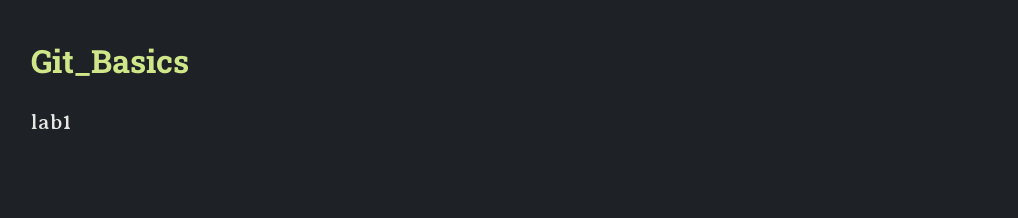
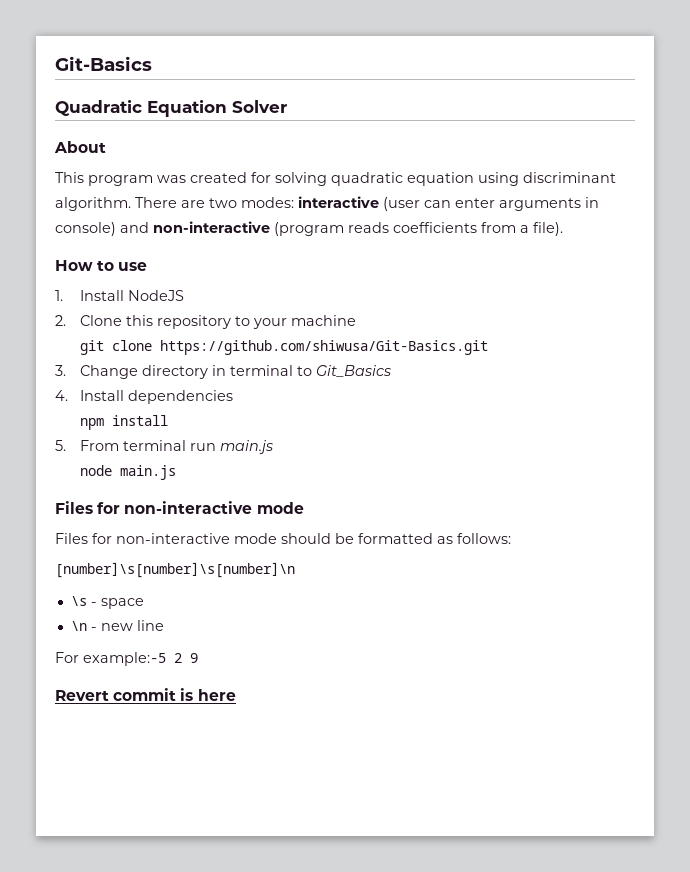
- Git_Basics
- lab1
+ Git-Basics
+ Quadratic Equation Solver
+ About
+ This program was created for solving quadratic equation using discriminant algorithm. There are two modes: interactive (user can enter arguments in console) and non-interactive (program reads coefficients from a file).
+ How to use
+ 1. Install NodeJS
+ 2. Clone this repository to your machine
+ git clone https://github.com/shiwusa/Git-Basics.git
+ 3. Change directory in terminal to Git_Basics
+ 4. Install dependencies
+ npm install
+ 5. From terminal run main.js
+ node main.js
+ Files for non-interactive mode
+ Files for non-interactive mode should be formatted as follows:
+ [number]\s[number]\s[number]\n
+ \s - space
+ \n - new line
+ For example:-5 2 9
+ Revert commit is here

